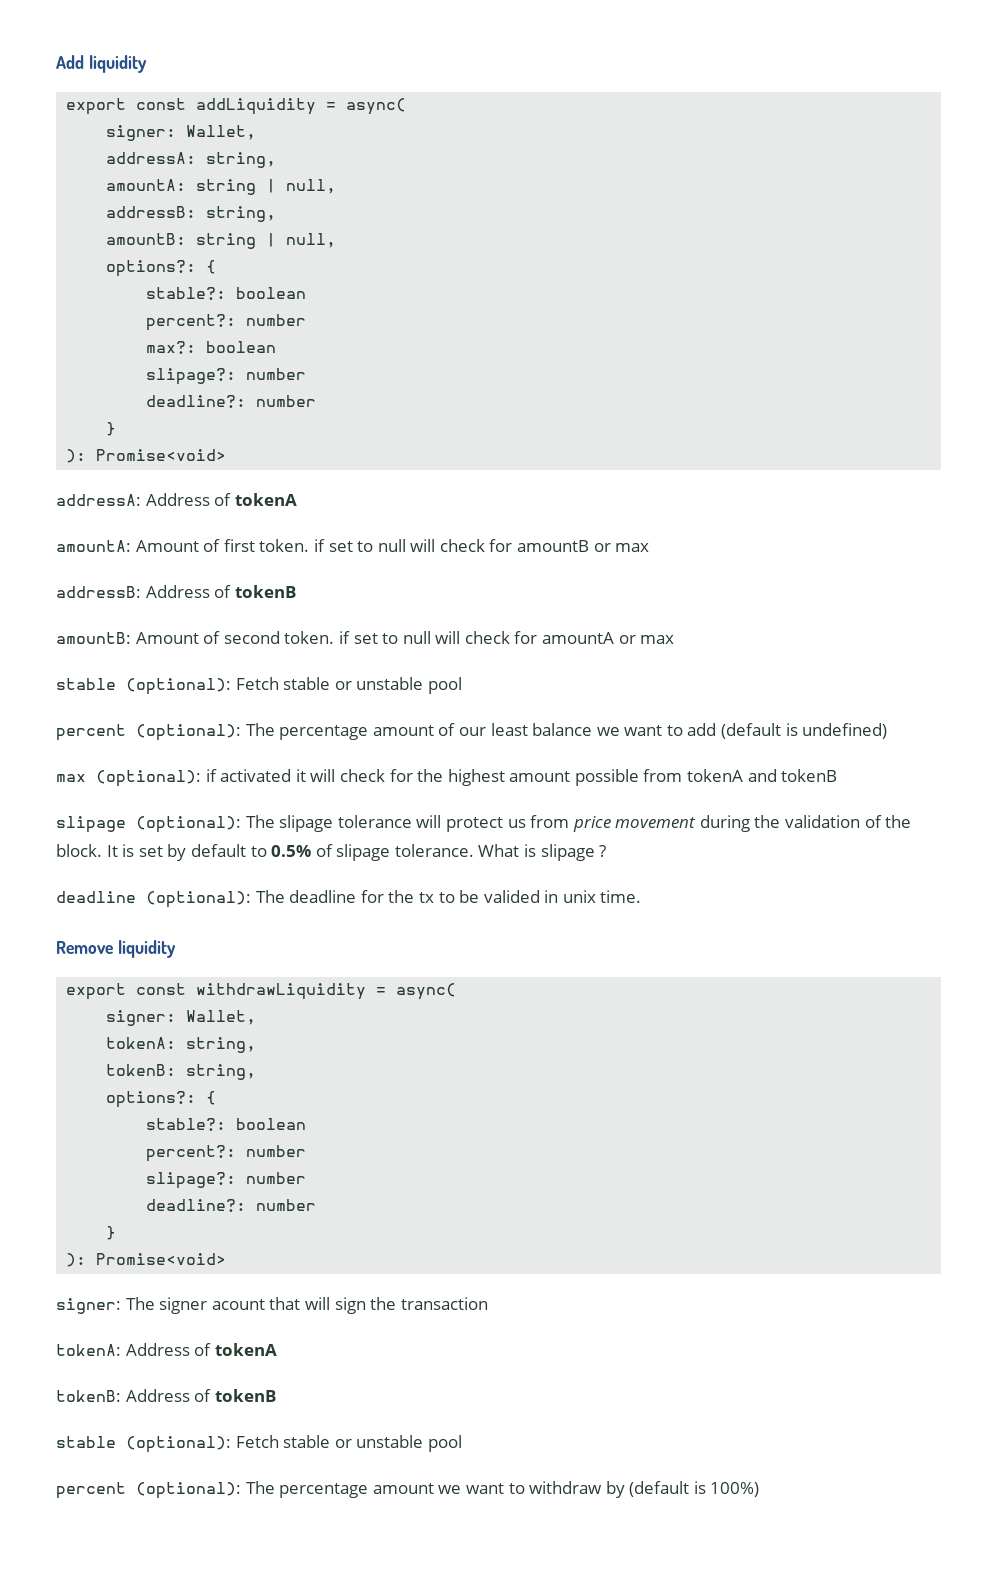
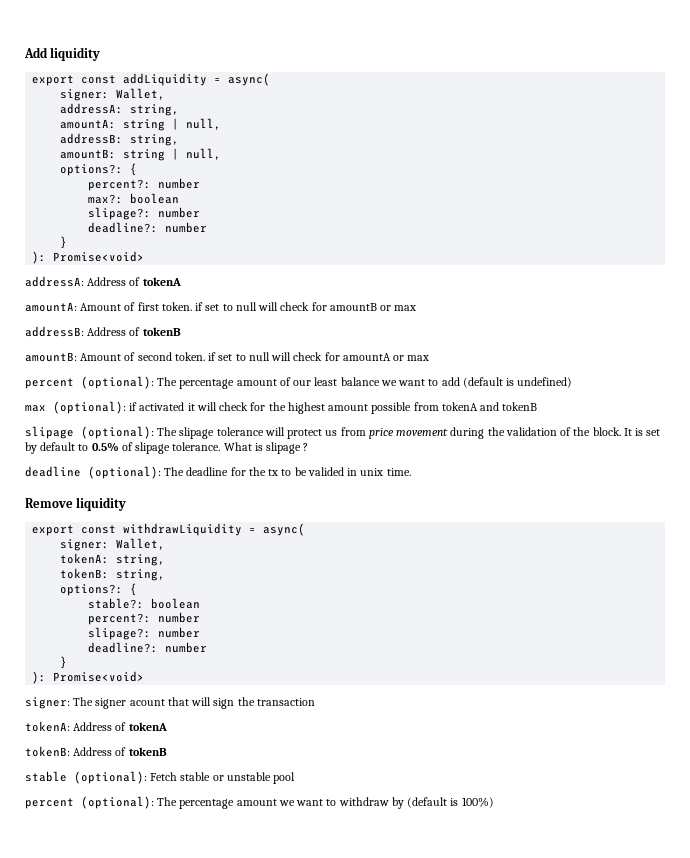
  amountB: string | null,
  options?: {
- stable?: boolean
  amountB: Amount of second token. if set to null will check for amountA or max
- stable (optional): Fetch stable or unstable pool

